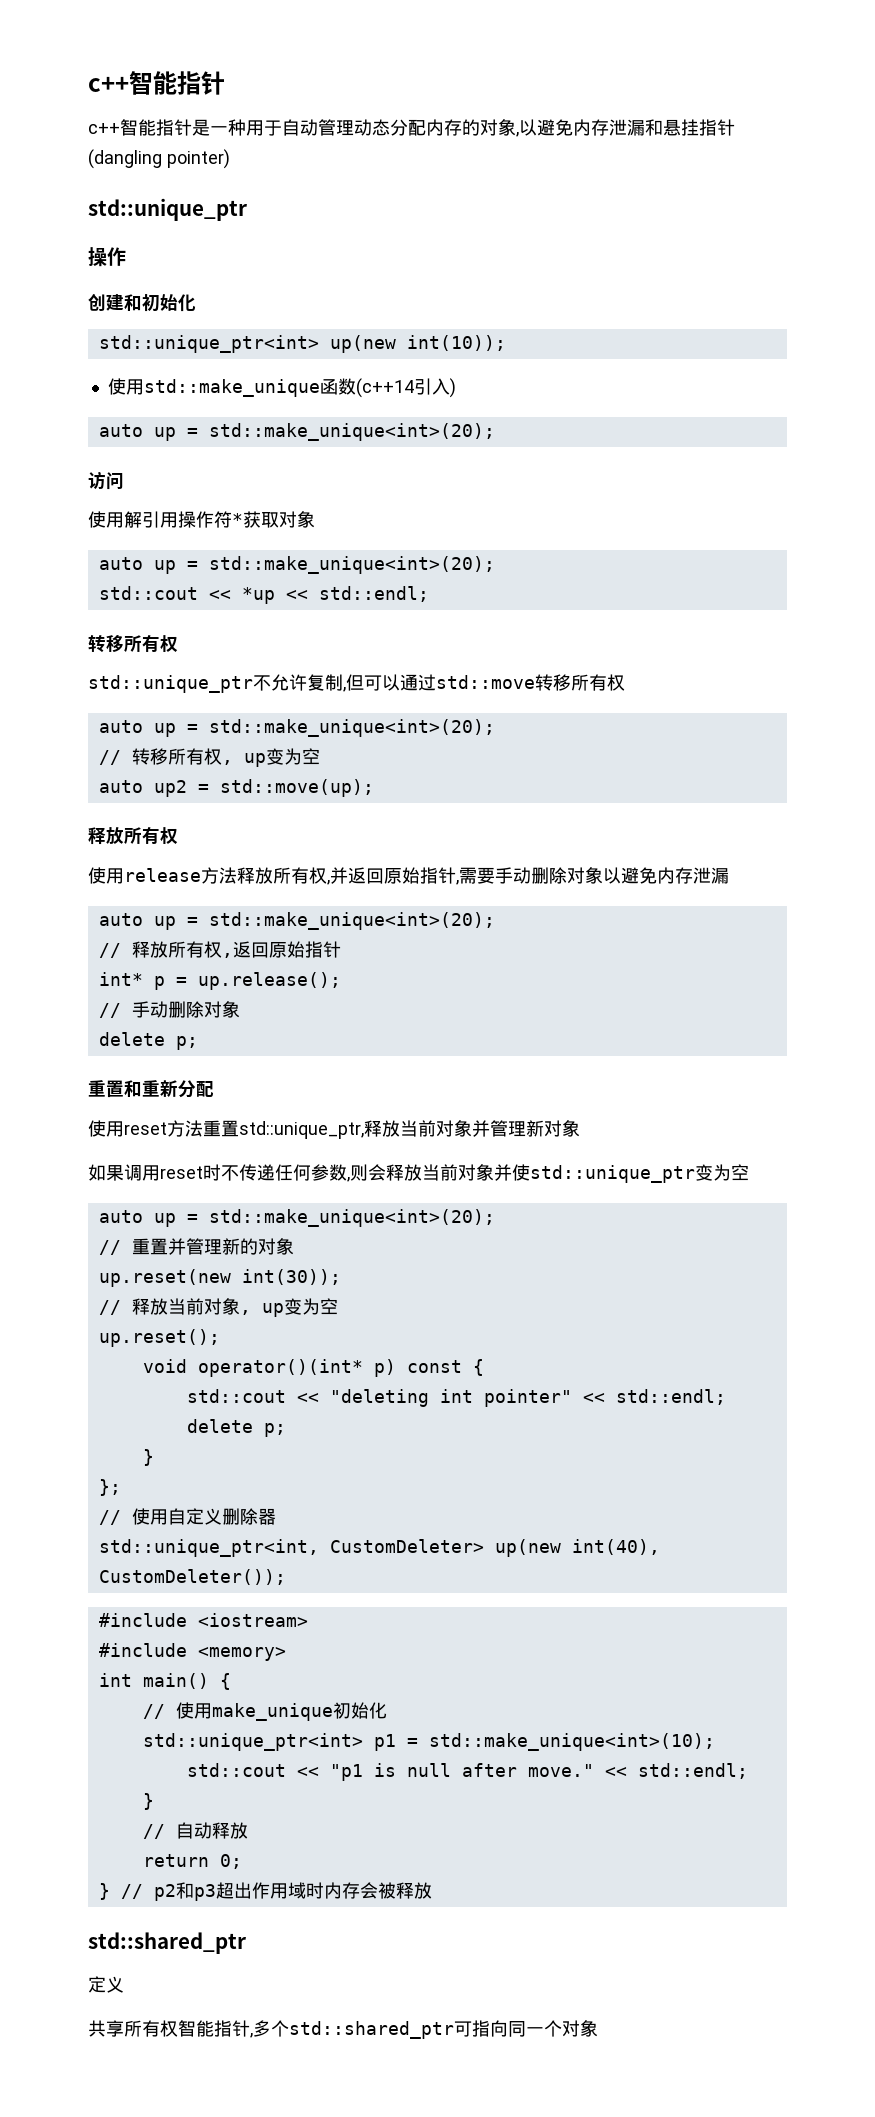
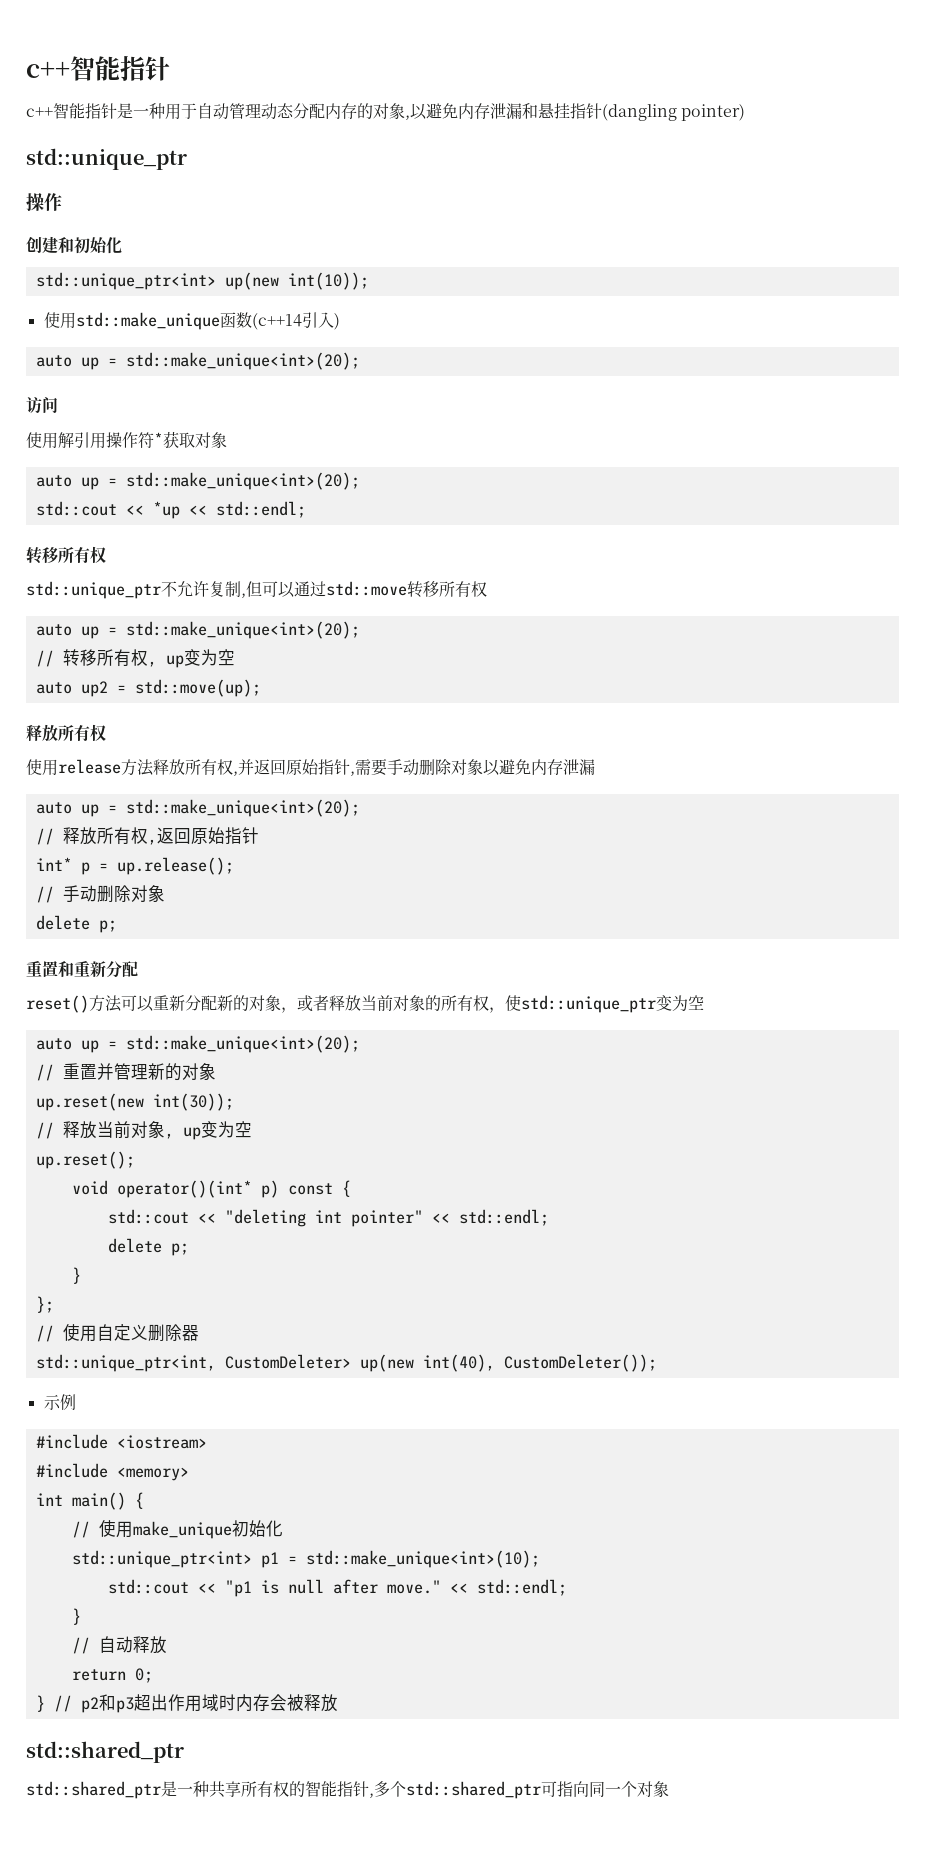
- 使用reset方法重置std::unique_ptr,释放当前对象并管理新对象
- 如果调用reset时不传递任何参数,则会释放当前对象并使std::unique_ptr变为空
+ reset()方法可以重新分配新的对象，或者释放当前对象的所有权，使std::unique_ptr变为空
+ 示例
  } // p2和p3超出作用域时内存会被释放
  std::shared_ptr
- 定义
- 共享所有权智能指针,多个std::shared_ptr可指向同一个对象
+ std::shared_ptr是一种共享所有权的智能指针,多个std::shared_ptr可指向同一个对象

